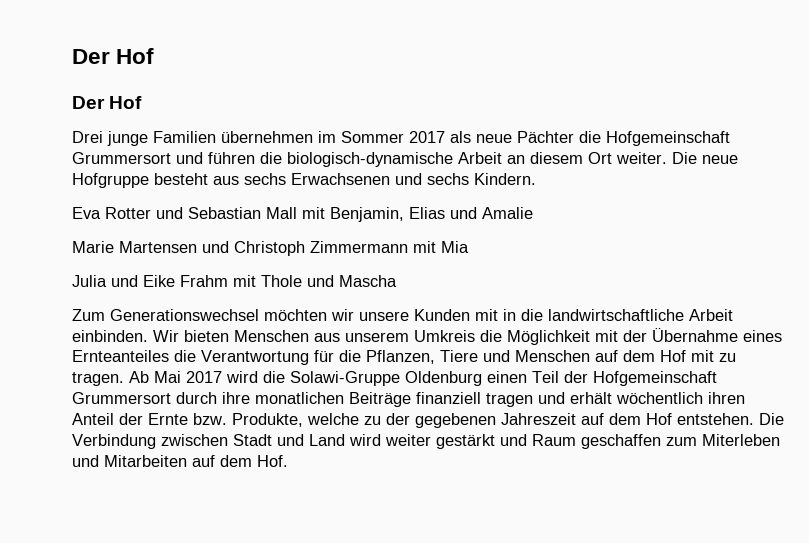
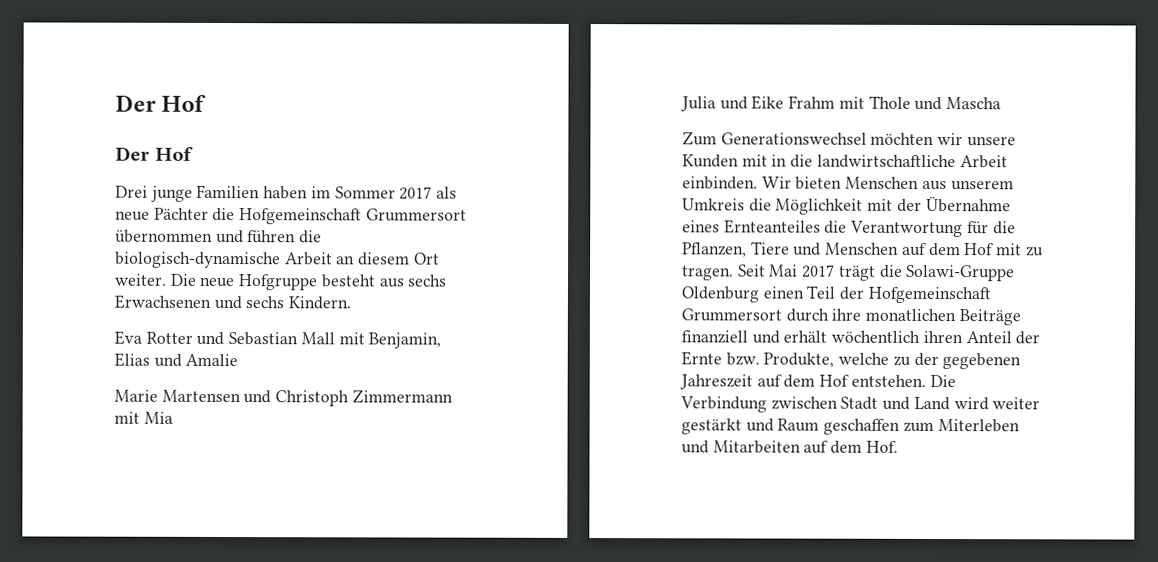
- Drei junge Familien übernehmen im Sommer 2017 als neue Pächter die Hofgemeinschaft Grummersort und führen die biologisch-dynamische Arbeit an diesem Ort weiter.
+ Drei junge Familien haben im Sommer 2017 als neue Pächter die Hofgemeinschaft Grummersort übernommen und führen die biologisch-dynamische Arbeit an diesem Ort weiter.
- Ab Mai 2017 wird die Solawi-Gruppe Oldenburg einen Teil der Hofgemeinschaft Grummersort durch ihre monatlichen Beiträge finanziell tragen und erhält wöchentlich ihren Anteil der Ernte bzw. Produkte, welche zu der gegebenen Jahreszeit auf dem Hof entstehen.
+ Seit Mai 2017 trägt die Solawi-Gruppe Oldenburg einen Teil der Hofgemeinschaft Grummersort durch ihre monatlichen Beiträge finanziell und erhält wöchentlich ihren Anteil der Ernte bzw. Produkte, welche zu der gegebenen Jahreszeit auf dem Hof entstehen.

